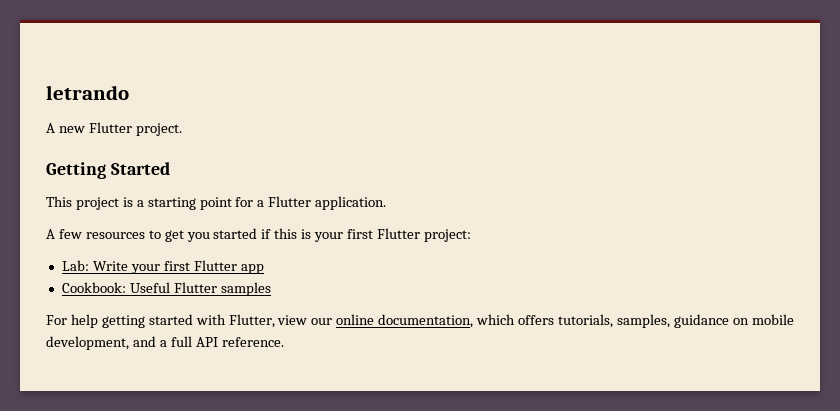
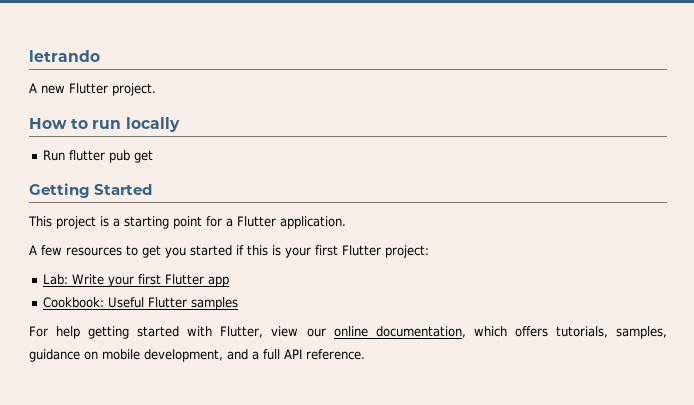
+ How to run locally
+ Run flutter pub get

